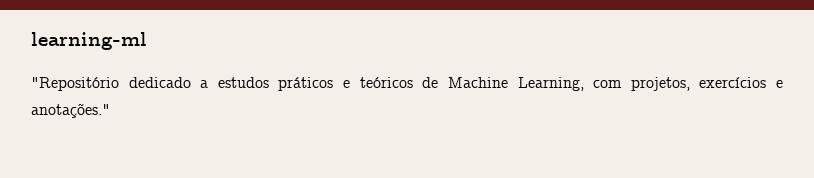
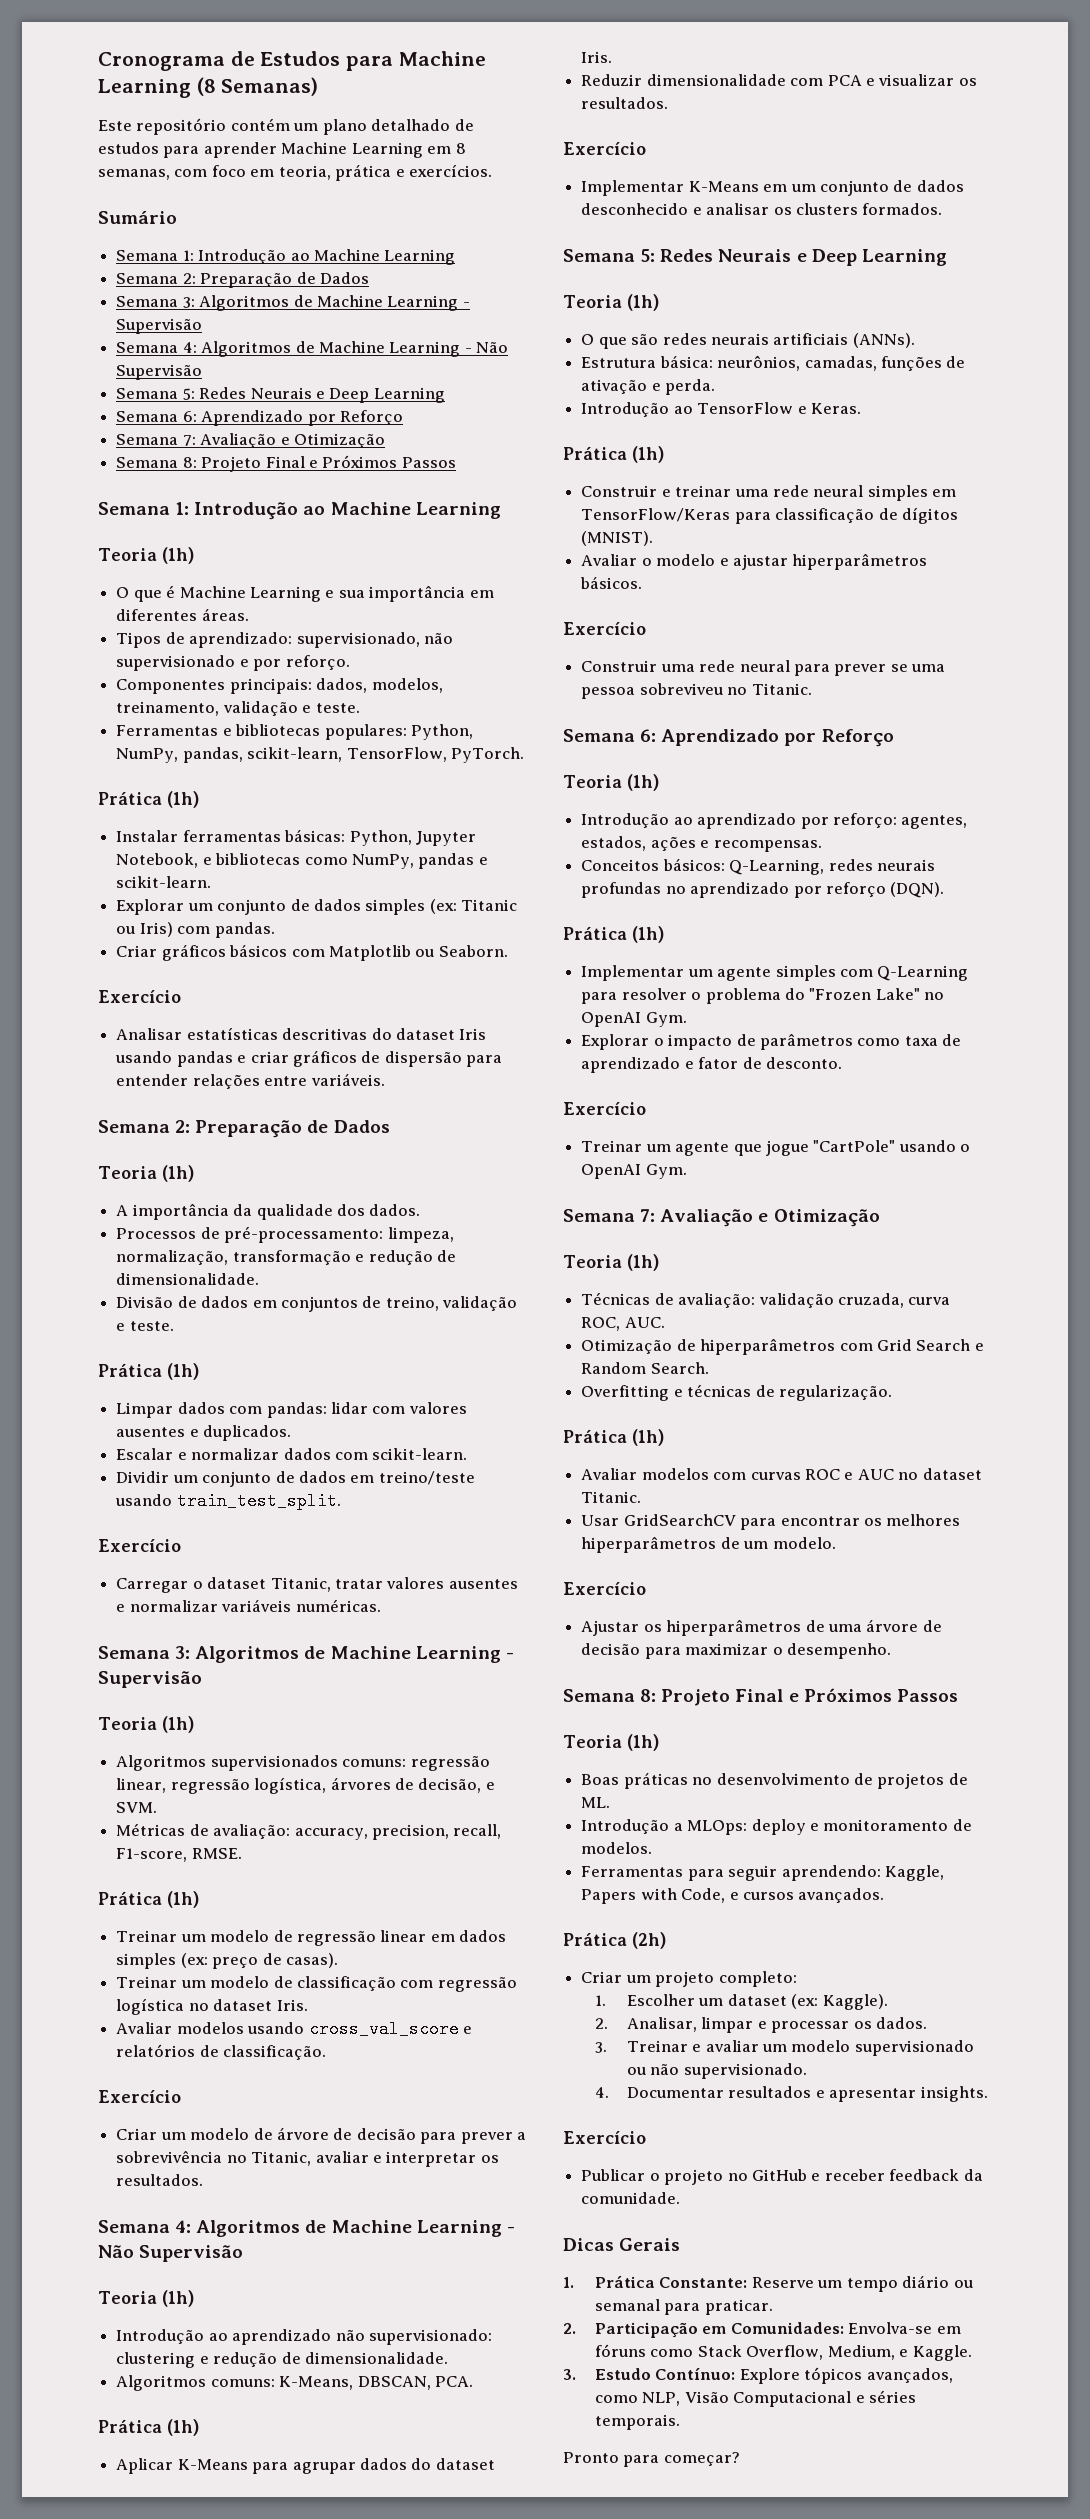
- learning-ml
- "Repositório dedicado a estudos práticos e teóricos de Machine Learning, com projetos, exercícios e anotações."
+ Cronograma de Estudos para Machine Learning (8 Semanas)
+ Este repositório contém um plano detalhado de estudos para aprender Machine Learning em 8 semanas, com foco em teoria, prática e exercícios.
+ Sumário
+ Semana 1: Introdução ao Machine Learning
+ Semana 2: Preparação de Dados
+ Semana 3: Algoritmos de Machine Learning - Supervisão
+ Semana 4: Algoritmos de Machine Learning - Não Supervisão
+ Semana 5: Redes Neurais e Deep Learning
+ Semana 6: Aprendizado por Reforço
+ Semana 7: Avaliação e Otimização
+ Semana 8: Projeto Final e Próximos Passos
+ Semana 1: Introdução ao Machine Learning
+ Teoria (1h)
+ O que é Machine Learning e sua importância em diferentes áreas.
+ Tipos de aprendizado: supervisionado, não supervisionado e por reforço.
+ Componentes principais: dados, modelos, treinamento, validação e teste.
+ Ferramentas e bibliotecas populares: Python, NumPy, pandas, scikit-learn, TensorFlow, PyTorch.
+ Prática (1h)
+ Instalar ferramentas básicas: Python, Jupyter Notebook, e bibliotecas como NumPy, pandas e scikit-learn.
+ Explorar um conjunto de dados simples (ex: Titanic ou Iris) com pandas.
+ Criar gráficos básicos com Matplotlib ou Seaborn.
+ Exercício
+ Analisar estatísticas descritivas do dataset Iris usando pandas e criar gráficos de dispersão para entender relações entre variáveis.
+ Semana 2: Preparação de Dados
+ Teoria (1h)
+ A importância da qualidade dos dados.
+ Processos de pré-processamento: limpeza, normalização, transformação e redução de dimensionalidade.
+ Divisão de dados em conjuntos de treino, validação e teste.
+ Prática (1h)
+ Limpar dados com pandas: lidar com valores ausentes e duplicados.
+ Escalar e normalizar dados com scikit-learn.
+ Dividir um conjunto de dados em treino/teste usando train_test_split.
+ Exercício
+ Carregar o dataset Titanic, tratar valores ausentes e normalizar variáveis numéricas.
+ Semana 3: Algoritmos de Machine Learning - Supervisão
+ Teoria (1h)
+ Algoritmos supervisionados comuns: regressão linear, regressão logística, árvores de decisão, e SVM.
+ Métricas de avaliação: accuracy, precision, recall, F1-score, RMSE.
+ Prática (1h)
+ Treinar um modelo de regressão linear em dados simples (ex: preço de casas).
+ Treinar um modelo de classificação com regressão logística no dataset Iris.
+ Avaliar modelos usando cross_val_score e relatórios de classificação.
+ Exercício
+ Criar um modelo de árvore de decisão para prever a sobrevivência no Titanic, avaliar e interpretar os resultados.
+ Semana 4: Algoritmos de Machine Learning - Não Supervisão
+ Teoria (1h)
+ Introdução ao aprendizado não supervisionado: clustering e redução de dimensionalidade.
+ Algoritmos comuns: K-Means, DBSCAN, PCA.
+ Prática (1h)
+ Aplicar K-Means para agrupar dados do dataset Iris.
+ Reduzir dimensionalidade com PCA e visualizar os resultados.
+ Exercício
+ Implementar K-Means em um conjunto de dados desconhecido e analisar os clusters formados.
+ Semana 5: Redes Neurais e Deep Learning
+ Teoria (1h)
+ O que são redes neurais artificiais (ANNs).
+ Estrutura básica: neurônios, camadas, funções de ativação e perda.
+ Introdução ao TensorFlow e Keras.
+ Prática (1h)
+ Construir e treinar uma rede neural simples em TensorFlow/Keras para classificação de dígitos (MNIST).
+ Avaliar o modelo e ajustar hiperparâmetros básicos.
+ Exercício
+ Construir uma rede neural para prever se uma pessoa sobreviveu no Titanic.
+ Semana 6: Aprendizado por Reforço
+ Teoria (1h)
+ Introdução ao aprendizado por reforço: agentes, estados, ações e recompensas.
+ Conceitos básicos: Q-Learning, redes neurais profundas no aprendizado por reforço (DQN).
+ Prática (1h)
+ Implementar um agente simples com Q-Learning para resolver o problema do "Frozen Lake" no OpenAI Gym.
+ Explorar o impacto de parâmetros como taxa de aprendizado e fator de desconto.
+ Exercício
+ Treinar um agente que jogue "CartPole" usando o OpenAI Gym.
+ Semana 7: Avaliação e Otimização
+ Teoria (1h)
+ Técnicas de avaliação: validação cruzada, curva ROC, AUC.
+ Otimização de hiperparâmetros com Grid Search e Random Search.
+ Overfitting e técnicas de regularização.
+ Prática (1h)
+ Avaliar modelos com curvas ROC e AUC no dataset Titanic.
+ Usar GridSearchCV para encontrar os melhores hiperparâmetros de um modelo.
+ Exercício
+ Ajustar os hiperparâmetros de uma árvore de decisão para maximizar o desempenho.
+ Semana 8: Projeto Final e Próximos Passos
+ Teoria (1h)
+ Boas práticas no desenvolvimento de projetos de ML.
+ Introdução a MLOps: deploy e monitoramento de modelos.
+ Ferramentas para seguir aprendendo: Kaggle, Papers with Code, e cursos avançados.
+ Prática (2h)
+ Criar um projeto completo:
+ 1. Escolher um dataset (ex: Kaggle).
+ 2. Analisar, limpar e processar os dados.
+ 3. Treinar e avaliar um modelo supervisionado ou não supervisionado.
+ 4. Documentar resultados e apresentar insights.
+ Exercício
+ Publicar o projeto no GitHub e receber feedback da comunidade.
+ Dicas Gerais
+ 1. Prática Constante: Reserve um tempo diário ou semanal para praticar.
+ 2. Participação em Comunidades: Envolva-se em fóruns como Stack Overflow, Medium, e Kaggle.
+ 3. Estudo Contínuo: Explore tópicos avançados, como NLP, Visão Computacional e séries temporais.
+ Pronto para começar?

